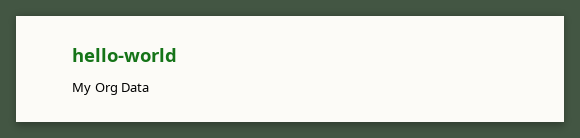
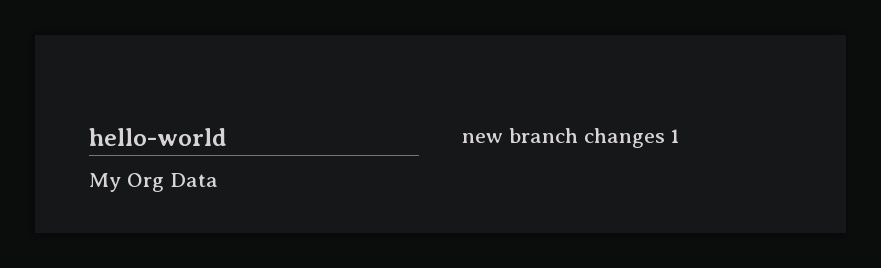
+ new branch changes 1

